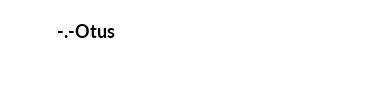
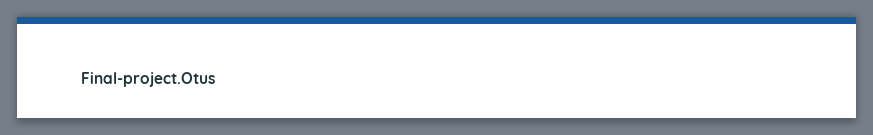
- -.-Otus
+ Final-project.Otus

